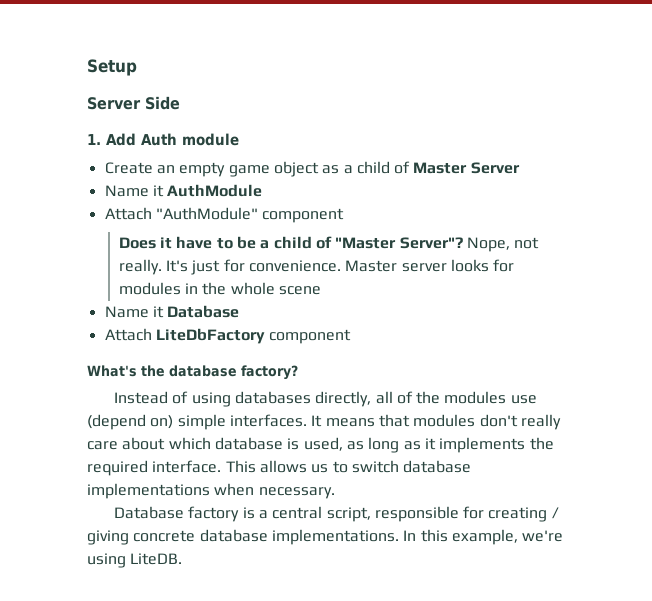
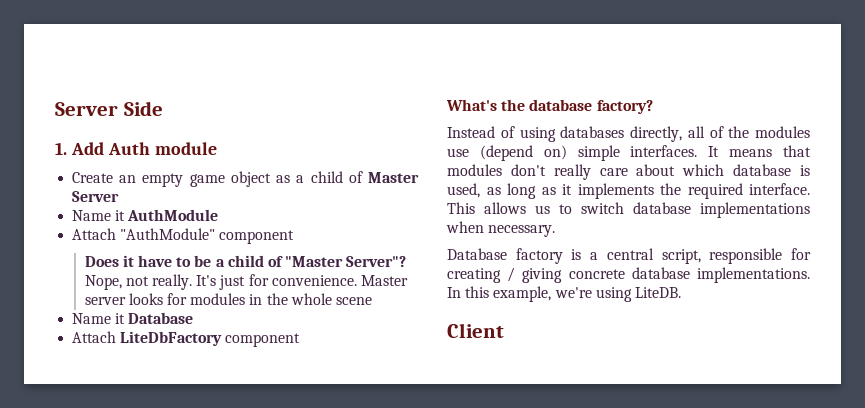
- Setup
+ Client

